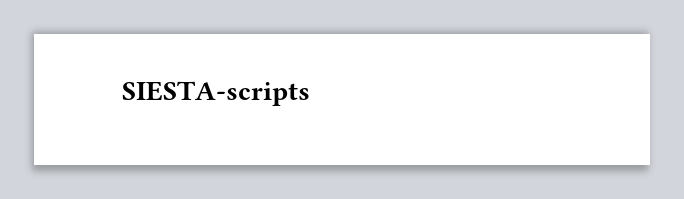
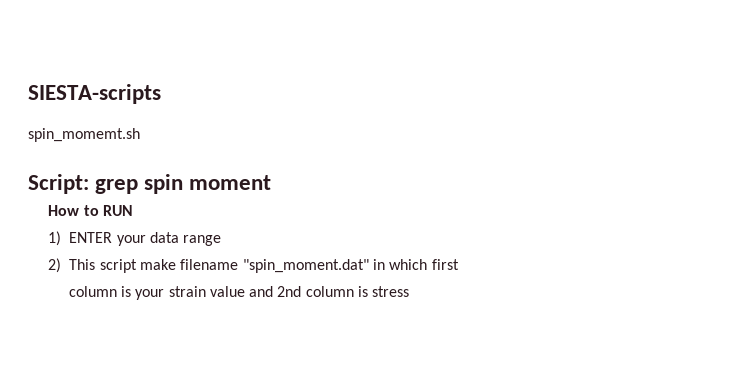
+ spin_momemt.sh
+ Script: grep spin moment
+ How to RUN
+ 1) ENTER your data range
+ 2) This script make filename "spin_moment.dat" in which first
+ column is your strain value and 2nd column is stress

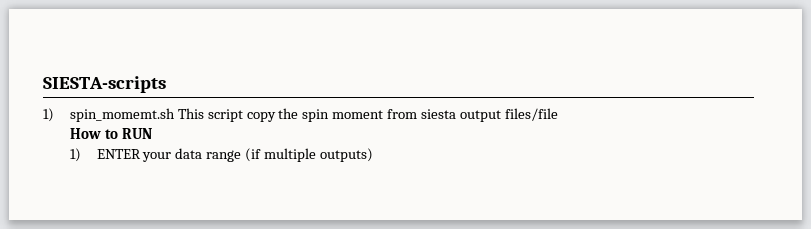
- spin_momemt.sh
- Script: grep spin moment
+ 1) spin_momemt.sh This script copy the spin moment from siesta output files/file
- 1) ENTER your data range
- 2) This script make filename "spin_moment.dat" in which first
- column is your strain value and 2nd column is stress
+ 1) ENTER your data range (if multiple outputs)

